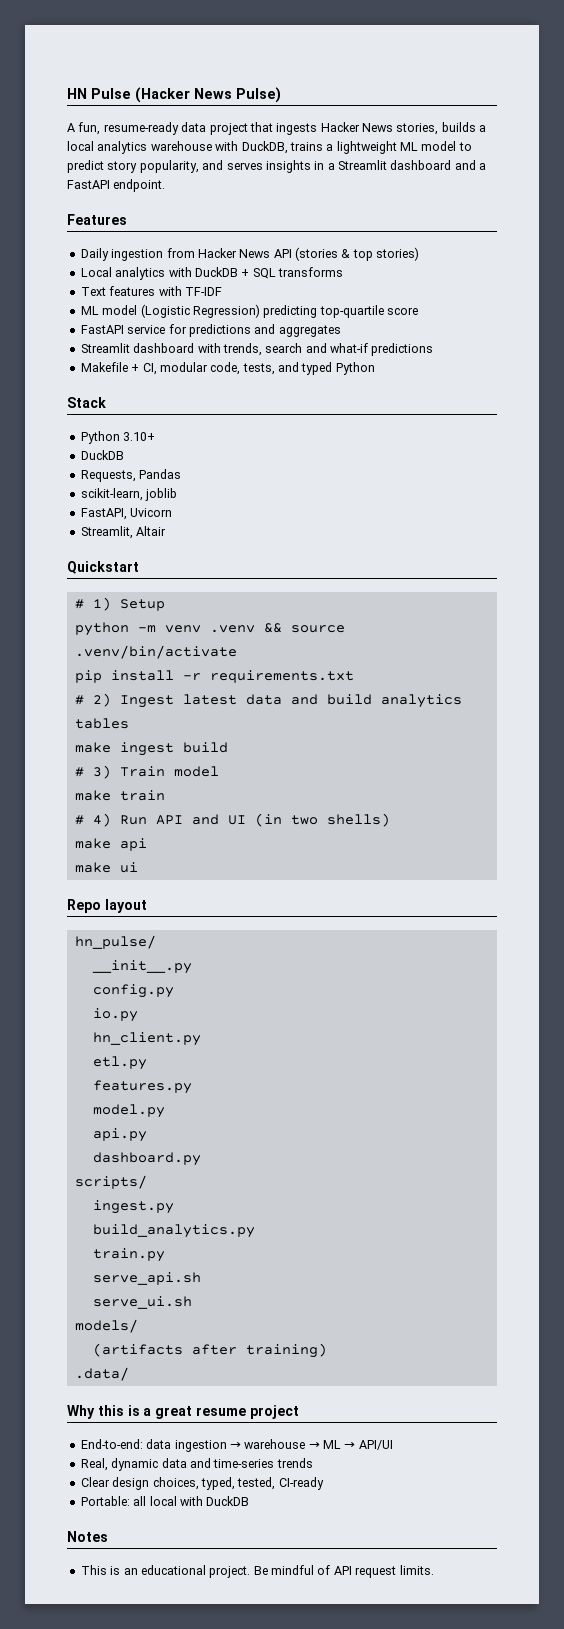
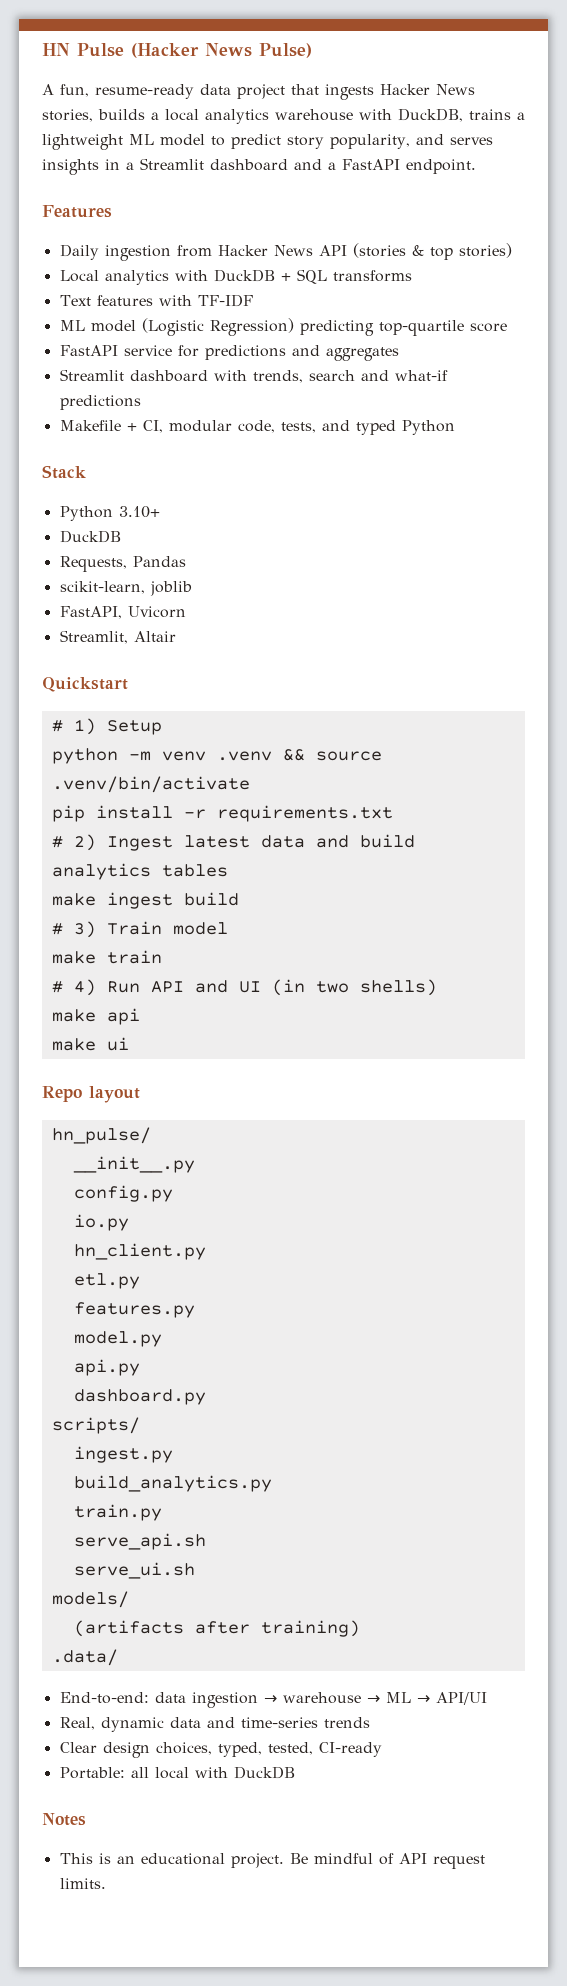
- Why this is a great resume project

